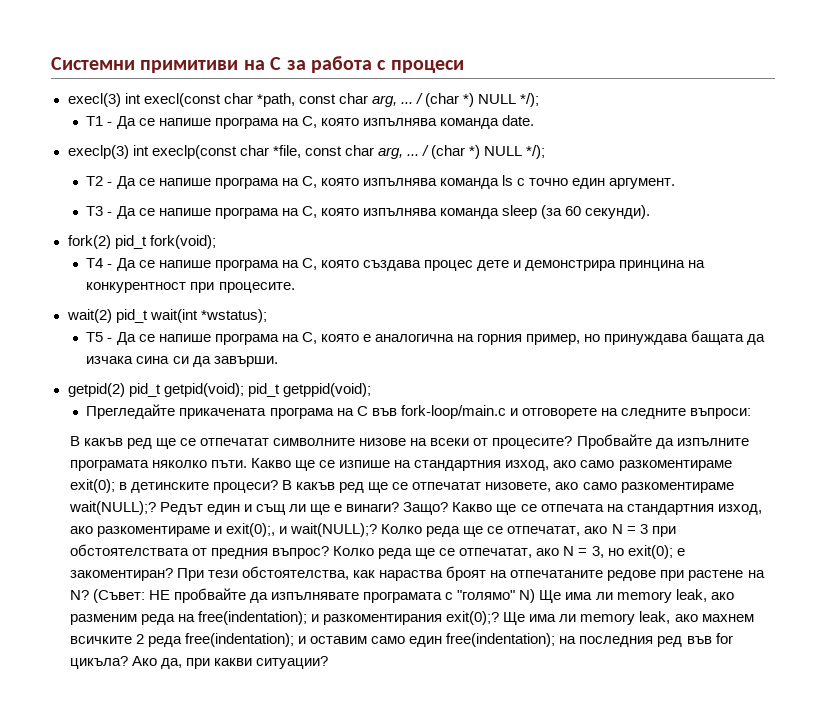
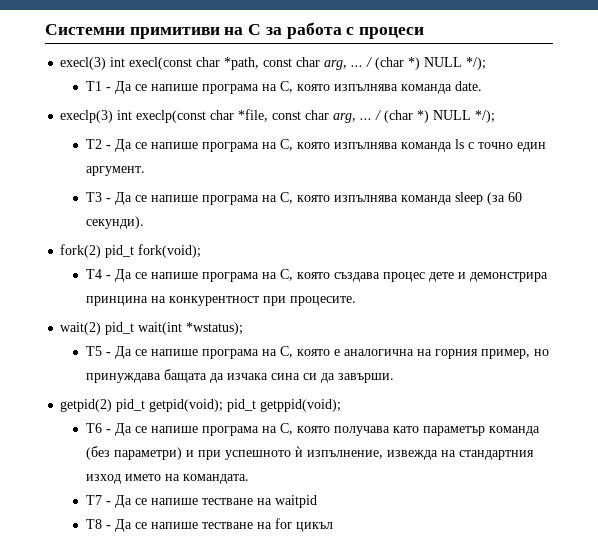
- Прегледайте прикачената програма на C във fork-loop/main.c и отговорете на следните въпроси:
- В какъв ред ще се отпечатат символните низове на всеки от процесите? Пробвайте да изпълните програмата няколко пъти. Какво ще се изпише на стандартния изход, ако само разкоментираме exit(0); в детинските процеси? В какъв ред ще се отпечатат низовете, ако само разкоментираме wait(NULL);? Редът един и същ ли ще е винаги? Защо? Какво ще се отпечата на стандартния изход, ако разкоментираме и exit(0);, и wait(NULL);? Колко реда ще се отпечатат, ако N = 3 при обстоятелствата от предния въпрос? Колко реда ще се отпечатат, ако N = 3, но exit(0); е закоментиран? При тези обстоятелства, как нараства броят на отпечатаните редове при растене на N? (Съвет: НЕ пробвайте да изпълнявате програмата с "голямо" N) Ще има ли memory leak, ако разменим реда на free(indentation); и разкоментирания exit(0);? Ще има ли memory leak, ако махнем всичките 2 реда free(indentation); и оставим само един free(indentation); на последния ред във for цикъла? Ако да, при какви ситуации?
+ T6 - Да се напише програма на С, която получава като параметър команда (без параметри) и при успешното ѝ изпълнение, извежда на стандартния изход името на командата.
+ T7 - Да се напише тестване на waitpid
+ T8 - Да се напише тестване на for цикъл

